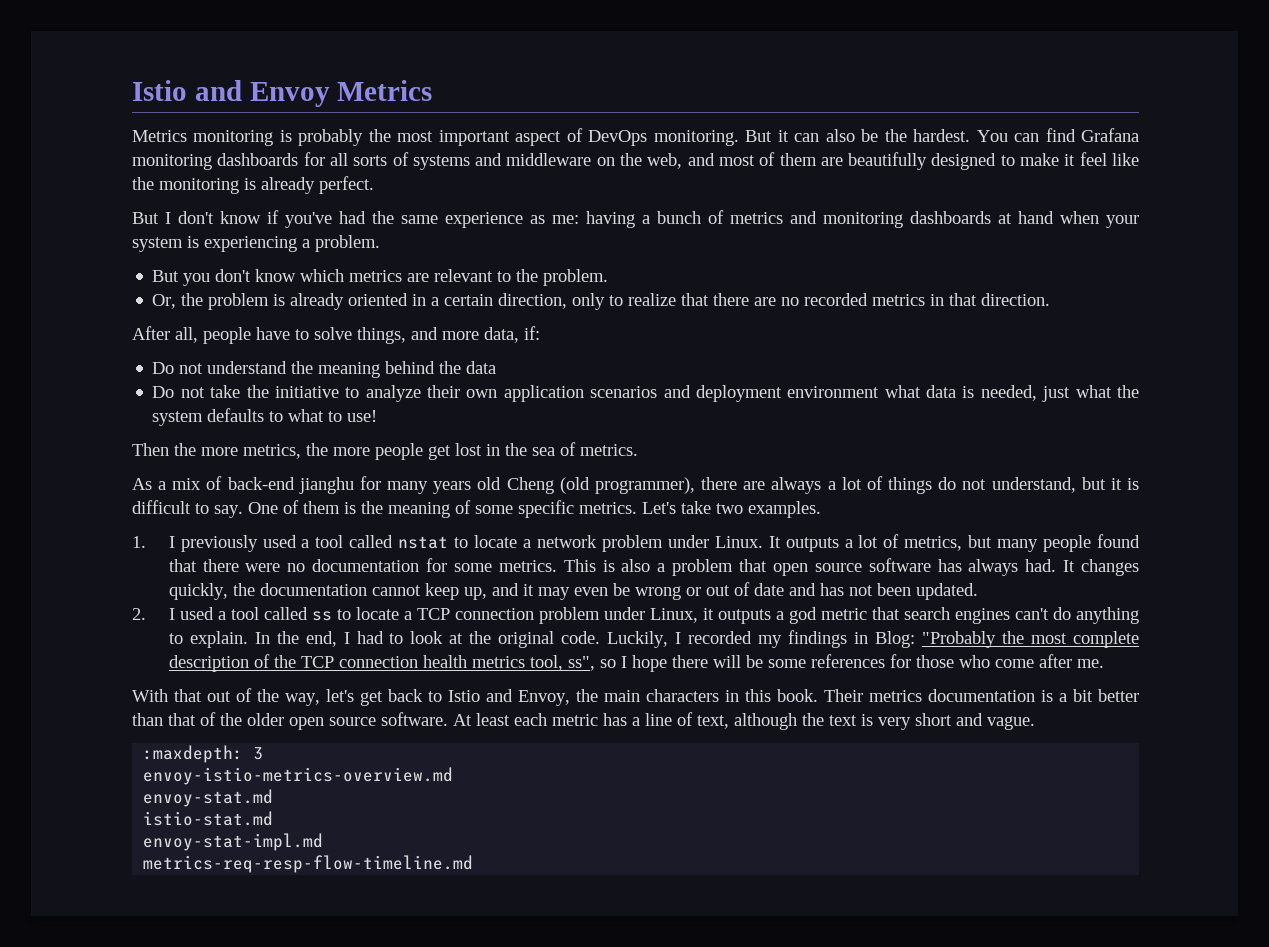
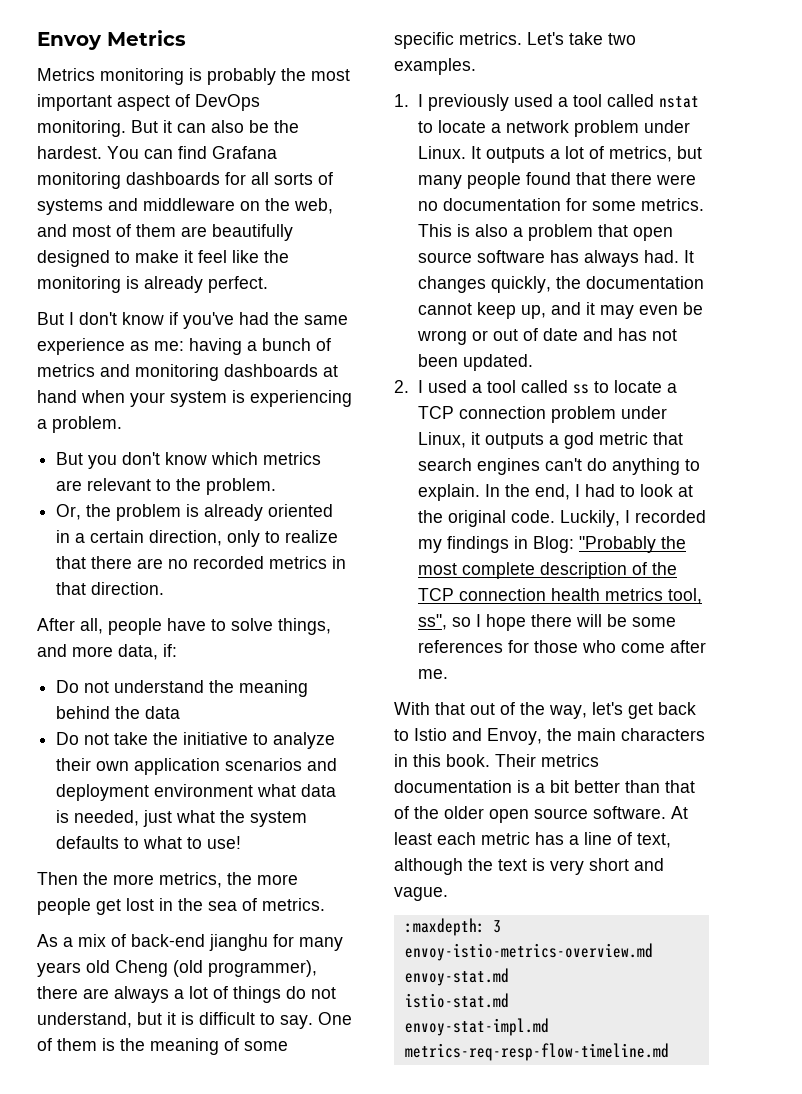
- Istio and Envoy Metrics
+ Envoy Metrics

